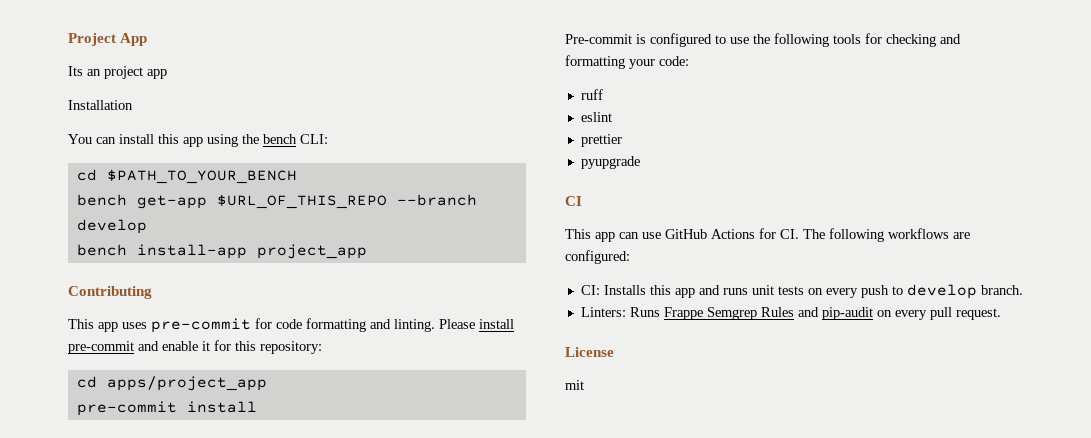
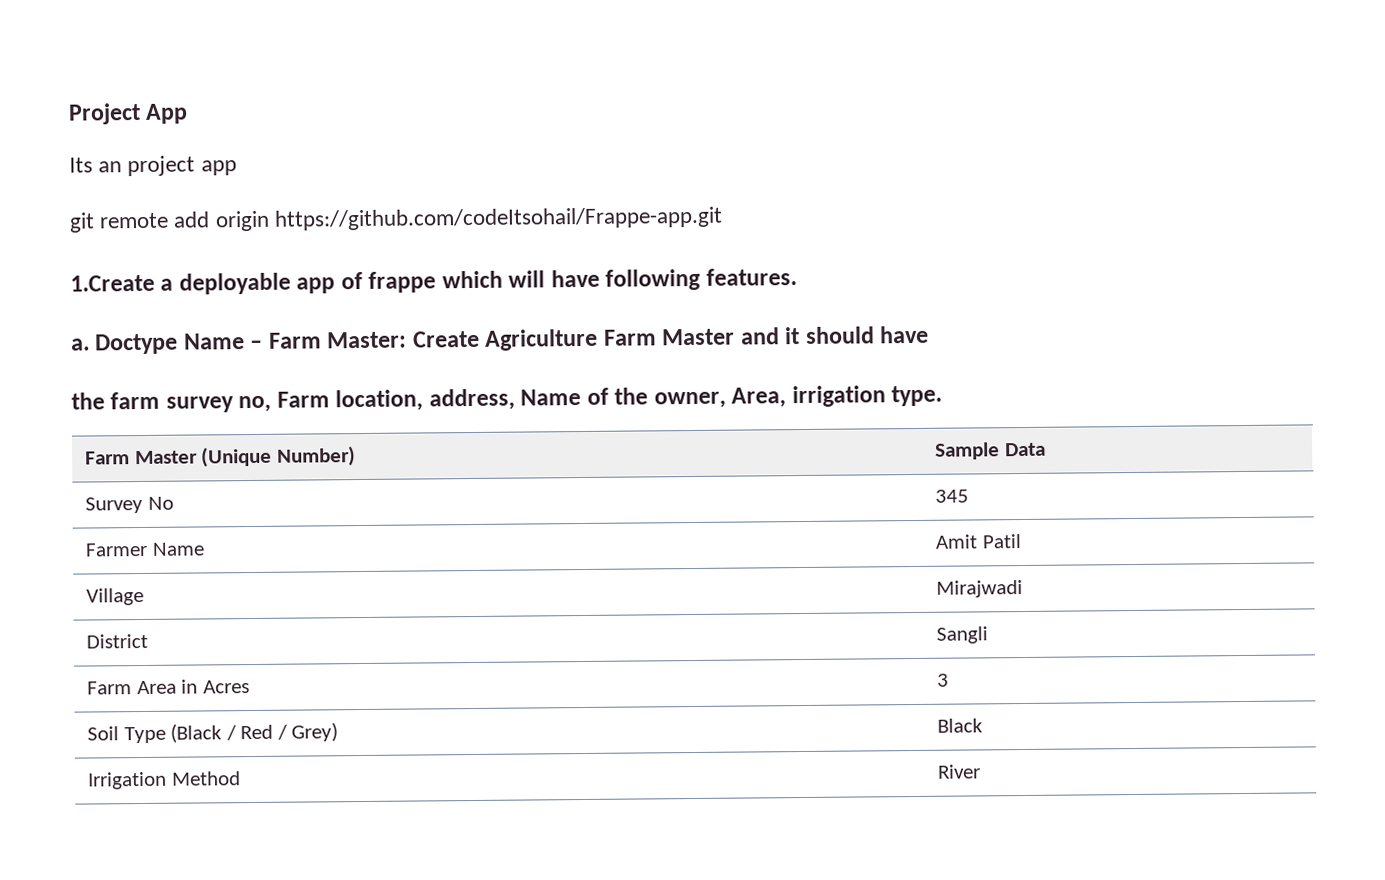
- Installation
- You can install this app using the bench CLI:
- cd $PATH_TO_YOUR_BENCH
- bench get-app $URL_OF_THIS_REPO --branch develop
- bench install-app project_app
- Contributing
- This app uses pre-commit for code formatting and linting. Please install pre-commit and enable it for this repository:
- cd apps/project_app
- pre-commit install
- Pre-commit is configured to use the following tools for checking and formatting your code:
- ruff
- eslint
- prettier
- pyupgrade
- CI
- This app can use GitHub Actions for CI. The following workflows are configured:
- CI: Installs this app and runs unit tests on every push to develop branch.
- Linters: Runs Frappe Semgrep Rules and pip-audit on every pull request.
- License
- mit
+ git remote add origin https://github.com/codeItsohail/Frappe-app.git
+ 1.Create a deployable app of frappe which will have following features.
+ a. Doctype Name – Farm Master: Create Agriculture Farm Master and it should have
+ the farm survey no, Farm location, address, Name of the owner, Area, irrigation type.
+ Farm Master (Unique Number) | Sample Data
+ Survey No | 345
+ Farmer Name | Amit Patil
+ Village | Mirajwadi
+ District | Sangli
+ Farm Area in Acres | 3
+ Soil Type (Black / Red / Grey) | Black
+ Irrigation Method | River

